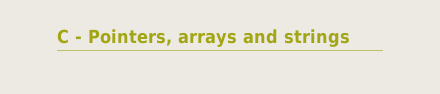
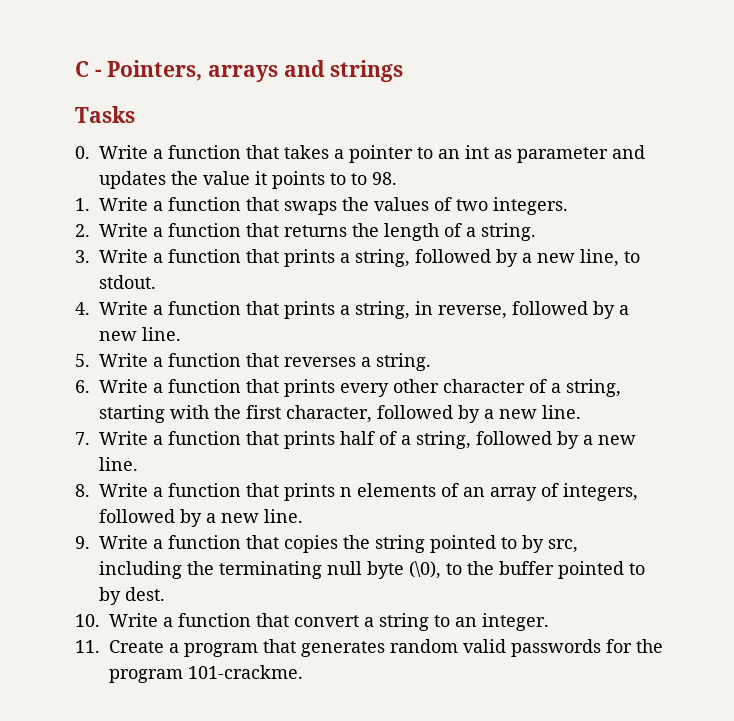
+ Tasks
+ 0. Write a function that takes a pointer to an int as parameter and updates the value it points to to 98.
+ 1. Write a function that swaps the values of two integers.
+ 2. Write a function that returns the length of a string.
+ 3. Write a function that prints a string, followed by a new line, to stdout.
+ 4. Write a function that prints a string, in reverse, followed by a new line.
+ 5. Write a function that reverses a string.
+ 6. Write a function that prints every other character of a string, starting with the first character, followed by a new line.
+ 7. Write a function that prints half of a string, followed by a new line.
+ 8. Write a function that prints n elements of an array of integers, followed by a new line.
+ 9. Write a function that copies the string pointed to by src, including the terminating null byte (\0), to the buffer pointed to by dest.
+ 10. Write a function that convert a string to an integer.
+ 11. Create a program that generates random valid passwords for the program 101-crackme.

